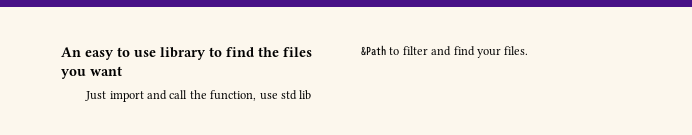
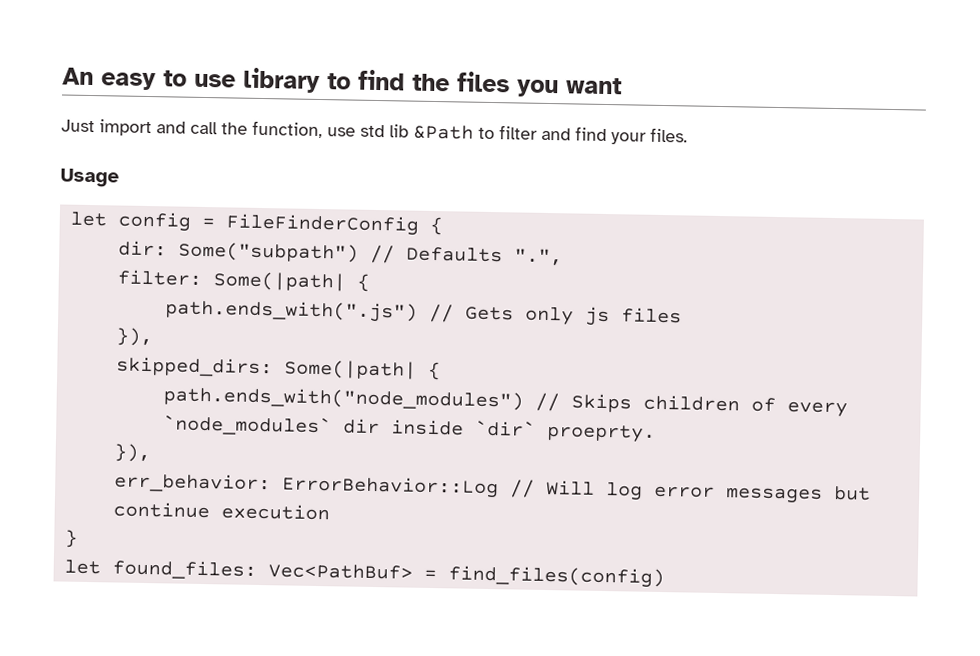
+ Usage
+ let config = FileFinderConfig {
+ dir: Some("subpath") // Defaults ".",
+ filter: Some(|path| {
+ path.ends_with(".js") // Gets only js files
+ }),
+ skipped_dirs: Some(|path| {
+ path.ends_with("node_modules") // Skips children of every `node_modules` dir inside `dir` proeprty.
+ }),
+ err_behavior: ErrorBehavior::Log // Will log error messages but continue execution
+ }
+ let found_files: Vec<PathBuf> = find_files(config)

